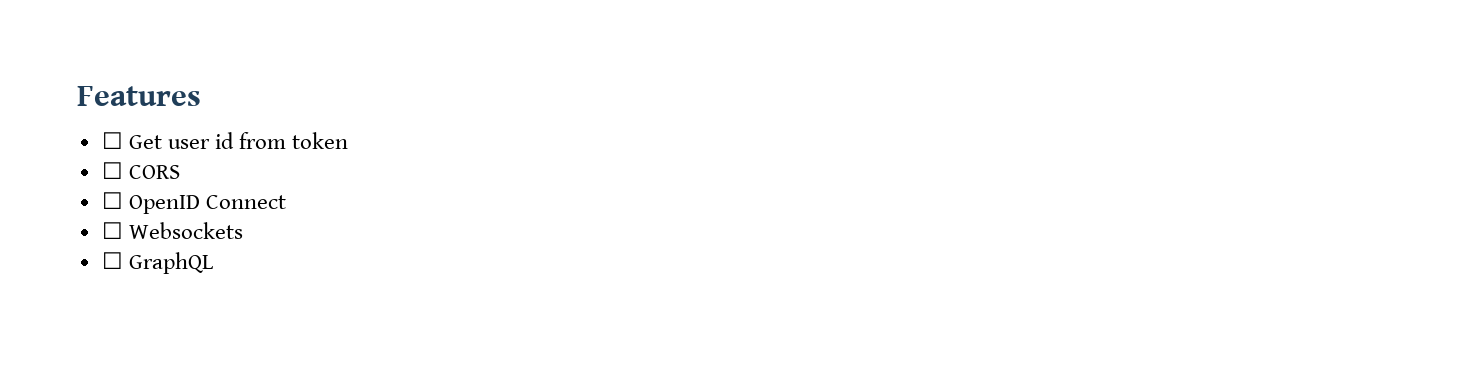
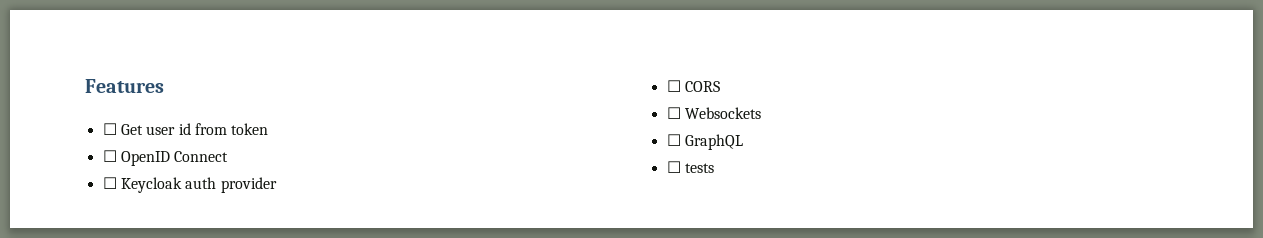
+ ☐ OpenID Connect
+ ☐ Keycloak auth provider
  ☐ CORS
- ☐ OpenID Connect
+ ☐ tests

